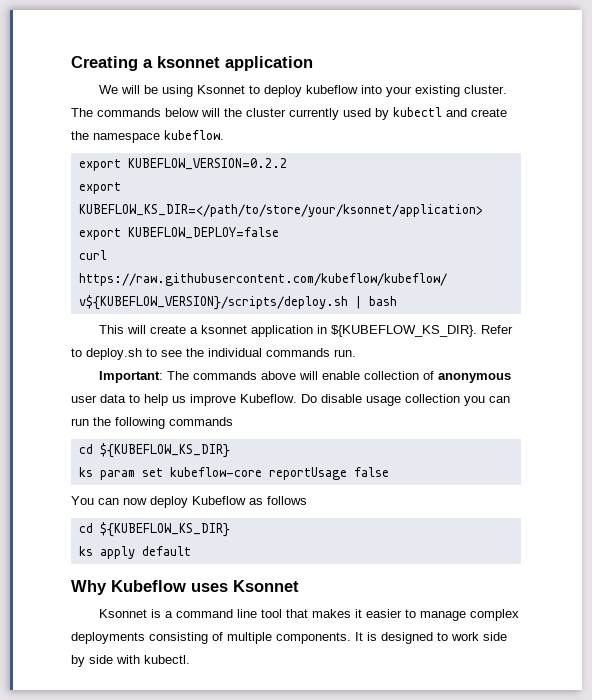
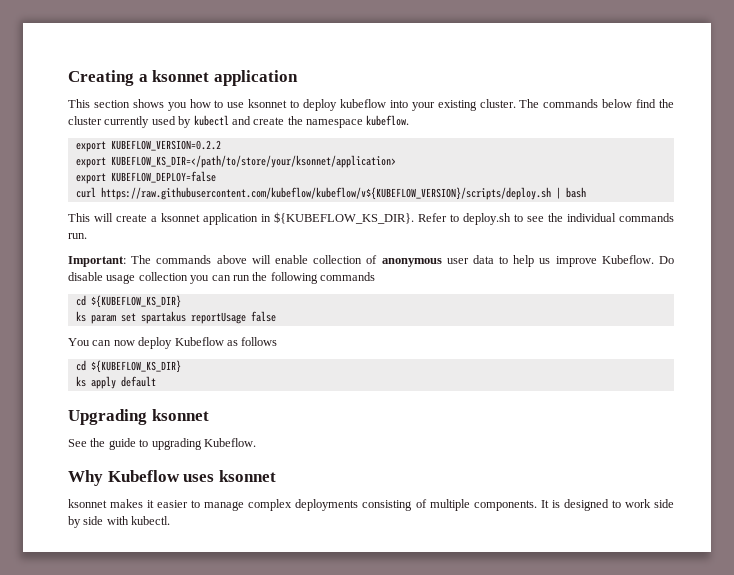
- We will be using Ksonnet to deploy kubeflow into your existing cluster.
+ This section shows you how to use ksonnet to deploy kubeflow into your existing cluster.
- The commands below will the cluster currently used by kubectl and create the namespace kubeflow.
+ The commands below find the cluster currently used by kubectl and create the namespace kubeflow.
- ks param set kubeflow-core reportUsage false
+ ks param set spartakus reportUsage false
- Why Kubeflow uses Ksonnet
- Ksonnet is a command line tool that makes it easier to manage complex deployments consisting of multiple components.
+ Upgrading ksonnet
+ See the guide to upgrading Kubeflow.
+ Why Kubeflow uses ksonnet
+ ksonnet makes it easier to manage complex deployments consisting of multiple components.

